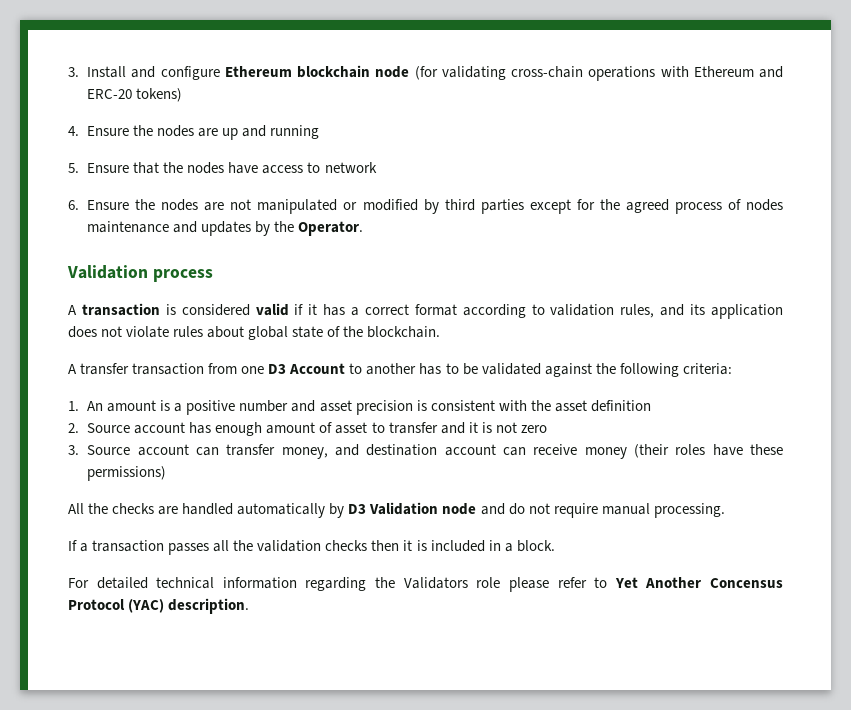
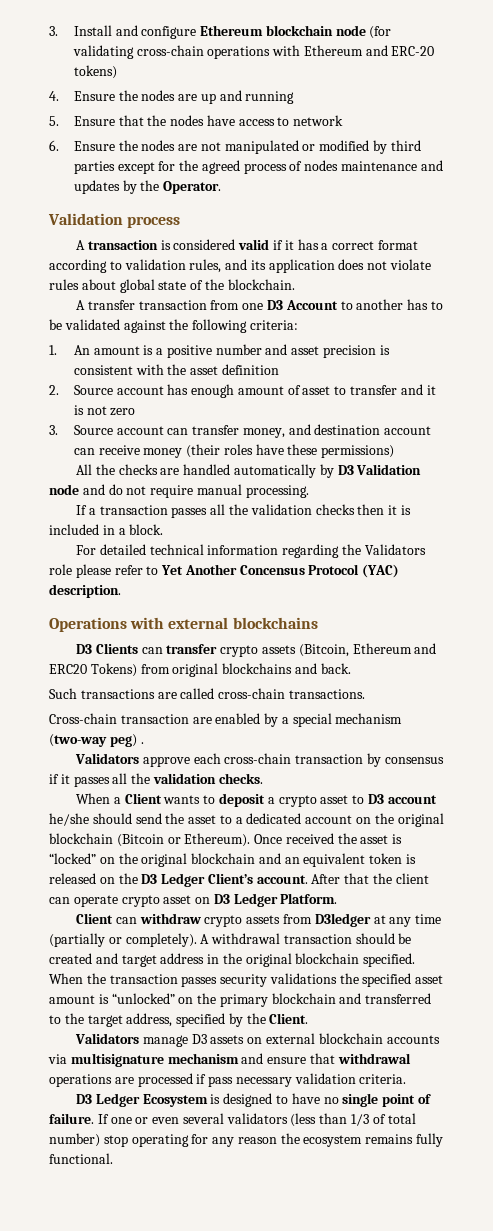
+ Operations with external blockchains
+ D3 Clients can transfer crypto assets (Bitcoin, Ethereum and ERC20 Tokens) from original blockchains and back.
+ Such transactions are called cross-chain transactions.
+ Cross-chain transaction are enabled by a special mechanism (two-way peg) .
+ Validators approve each cross-chain transaction by consensus if it passes all the validation checks.
+ When a Client wants to deposit a crypto asset to D3 account he/she should send the asset to a dedicated account on the original blockchain (Bitcoin or Ethereum). Once received the asset is “locked” on the original blockchain and an equivalent token is released on the D3 Ledger Client’s account. After that the client can operate crypto asset on D3 Ledger Platform.
+ Client can withdraw crypto assets from D3ledger at any time (partially or completely). A withdrawal transaction should be created and target address in the original blockchain specified. When the transaction passes security validations the specified asset amount is “unlocked” on the primary blockchain and transferred to the target address, specified by the Client.
+ Validators manage D3 assets on external blockchain accounts via multisignature mechanism and ensure that withdrawal operations are processed if pass necessary validation criteria.
+ D3 Ledger Ecosystem is designed to have no single point of failure. If one or even several validators (less than 1/3 of total number) stop operating for any reason the ecosystem remains fully functional.

